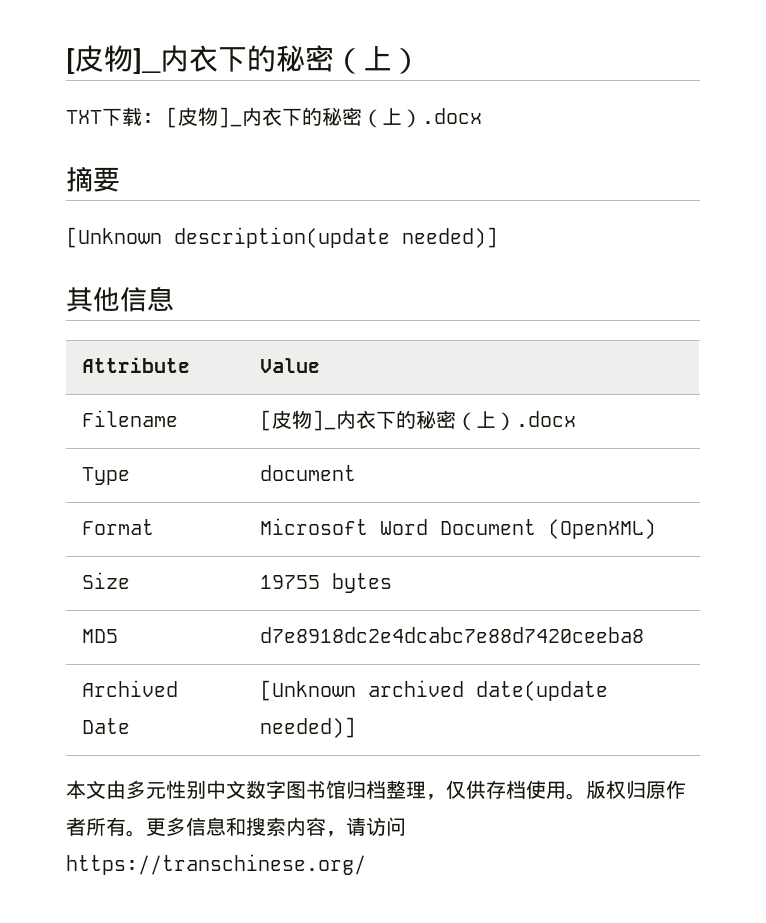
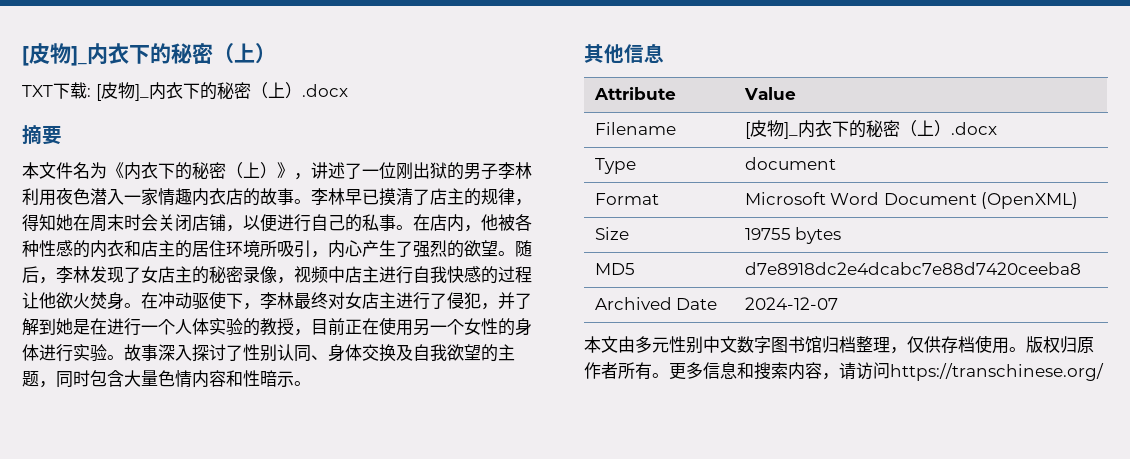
- [Unknown description(update needed)]
+ 本文件名为《内衣下的秘密（上）》，讲述了一位刚出狱的男子李林利用夜色潜入一家情趣内衣店的故事。李林早已摸清了店主的规律，得知她在周末时会关闭店铺，以便进行自己的私事。在店内，他被各种性感的内衣和店主的居住环境所吸引，内心产生了强烈的欲望。随后，李林发现了女店主的秘密录像，视频中店主进行自我快感的过程让他欲火焚身。在冲动驱使下，李林最终对女店主进行了侵犯，并了解到她是在进行一个人体实验的教授，目前正在使用另一个女性的身体进行实验。故事深入探讨了性别认同、身体交换及自我欲望的主题，同时包含大量色情内容和性暗示。
- Archived Date | [Unknown archived date(update needed)]
+ Archived Date | 2024-12-07

